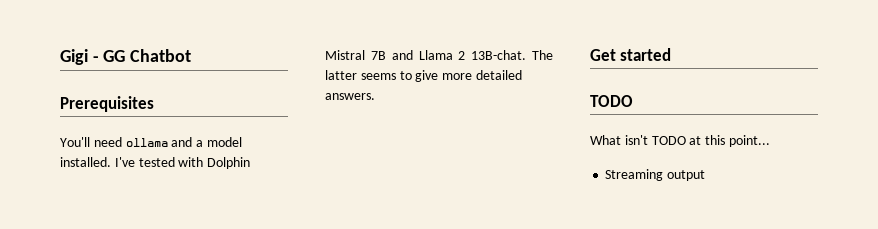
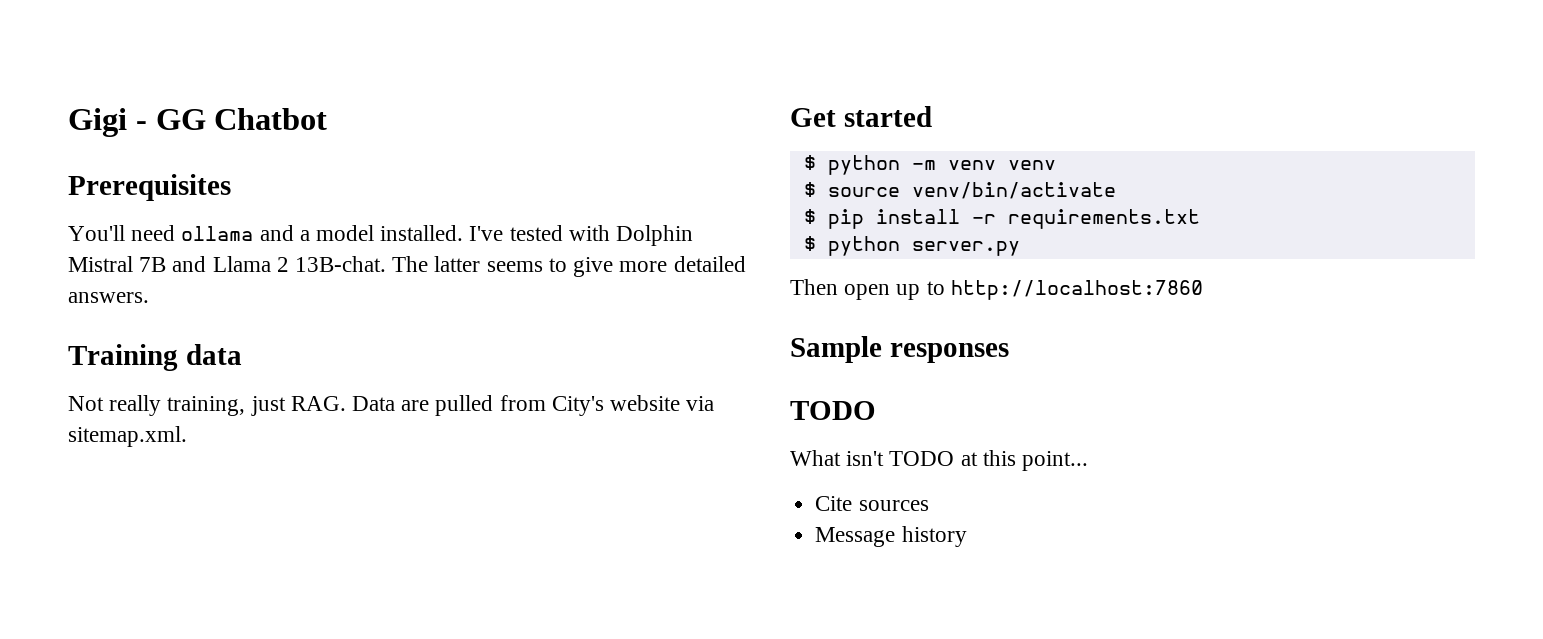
+ Training data
+ Not really training, just RAG. Data are pulled from City's website via sitemap.xml.
  Get started
+ $ python -m venv venv
+ $ source venv/bin/activate
+ $ pip install -r requirements.txt
+ $ python server.py
+ Then open up to http://localhost:7860
+ Sample responses
- Streaming output
+ Cite sources
+ Message history

